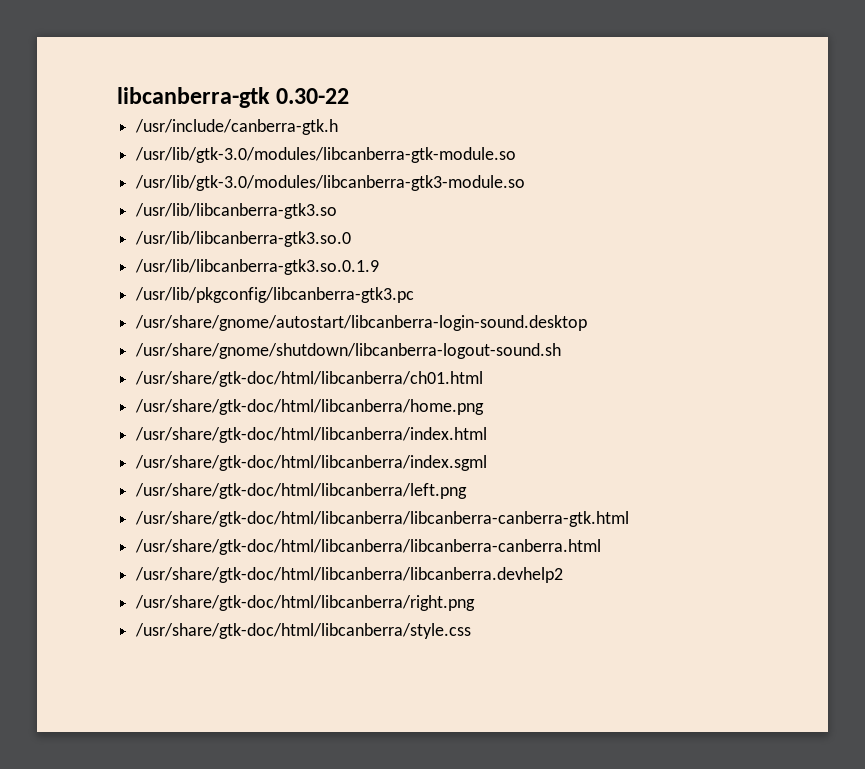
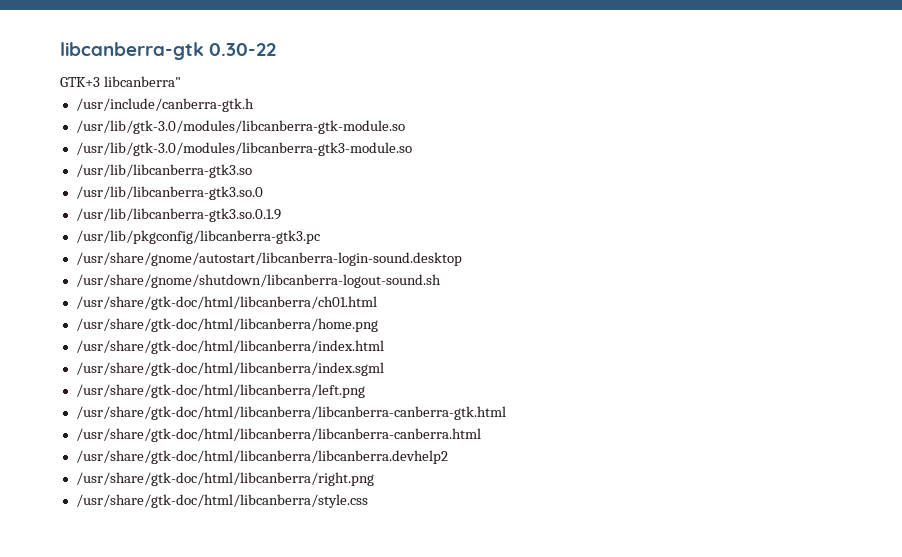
+ GTK+3 libcanberra"

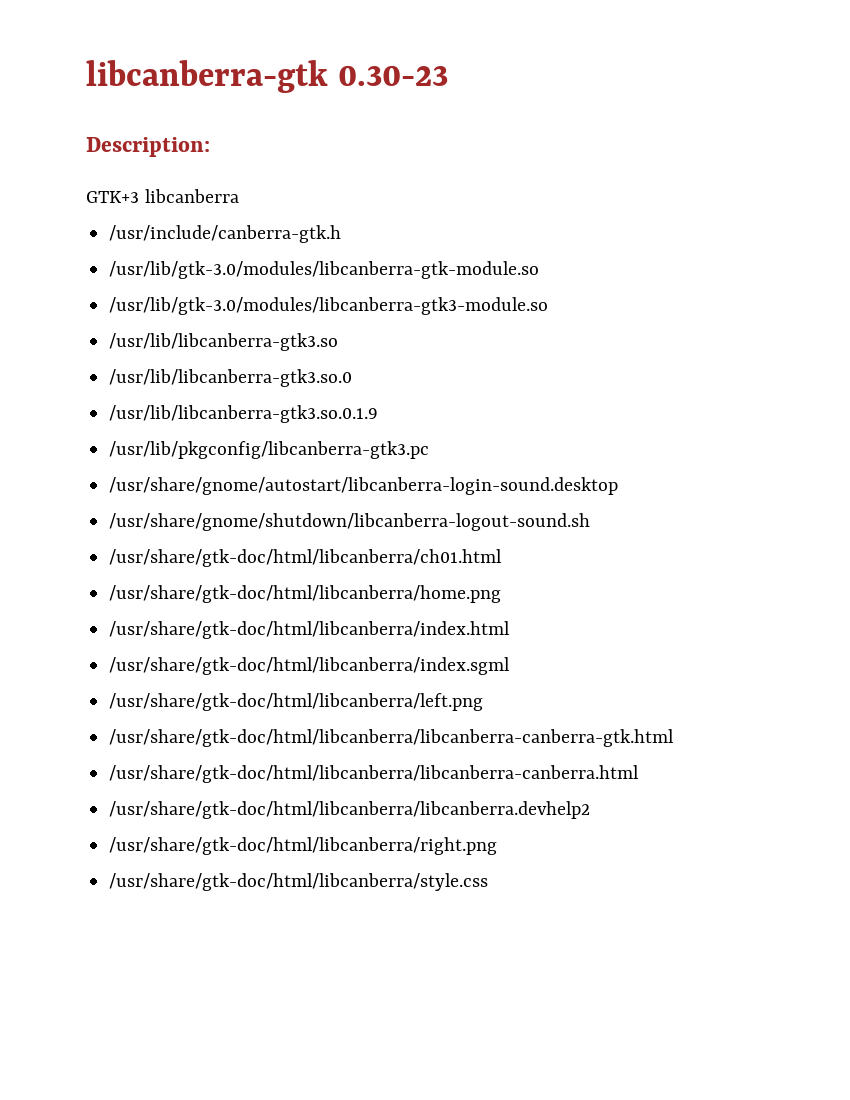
- libcanberra-gtk 0.30-22
+ libcanberra-gtk 0.30-23
+ Description:
- GTK+3 libcanberra"
+ GTK+3 libcanberra

